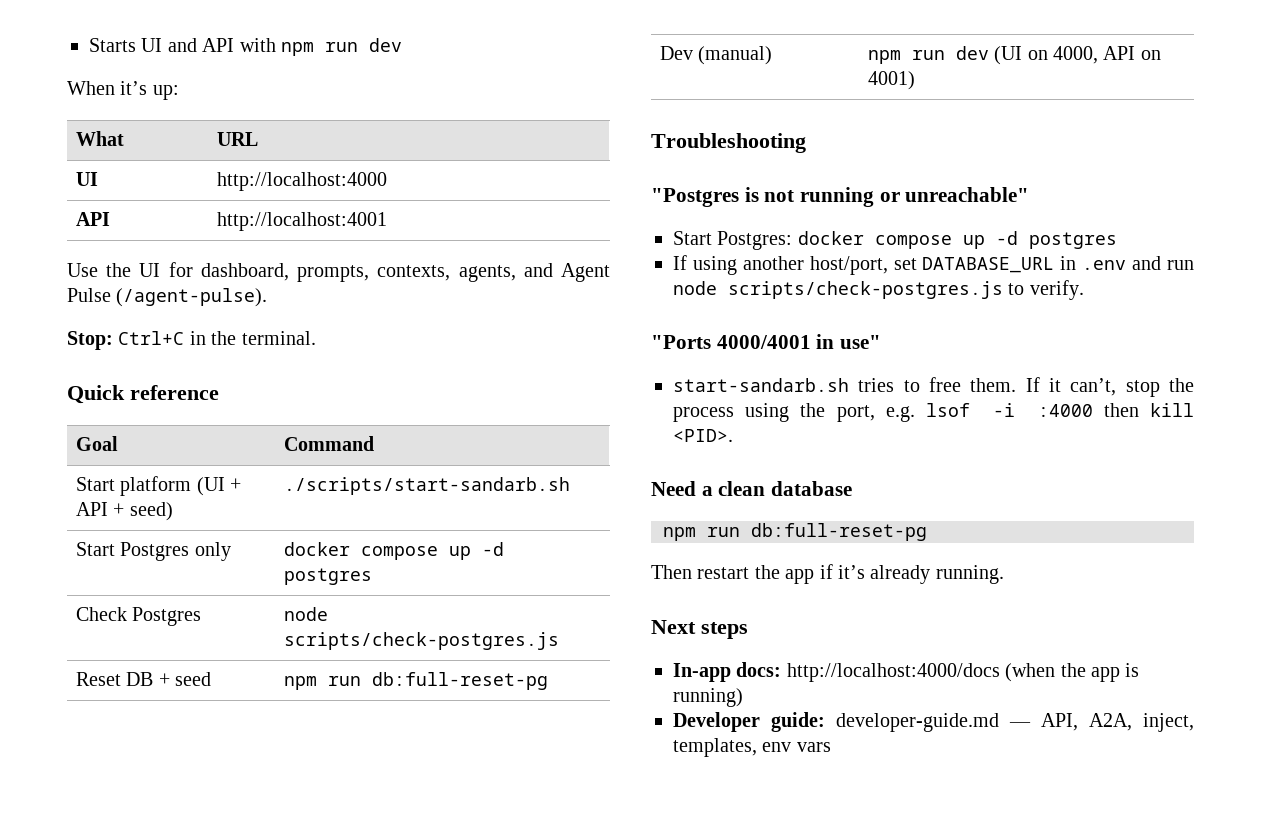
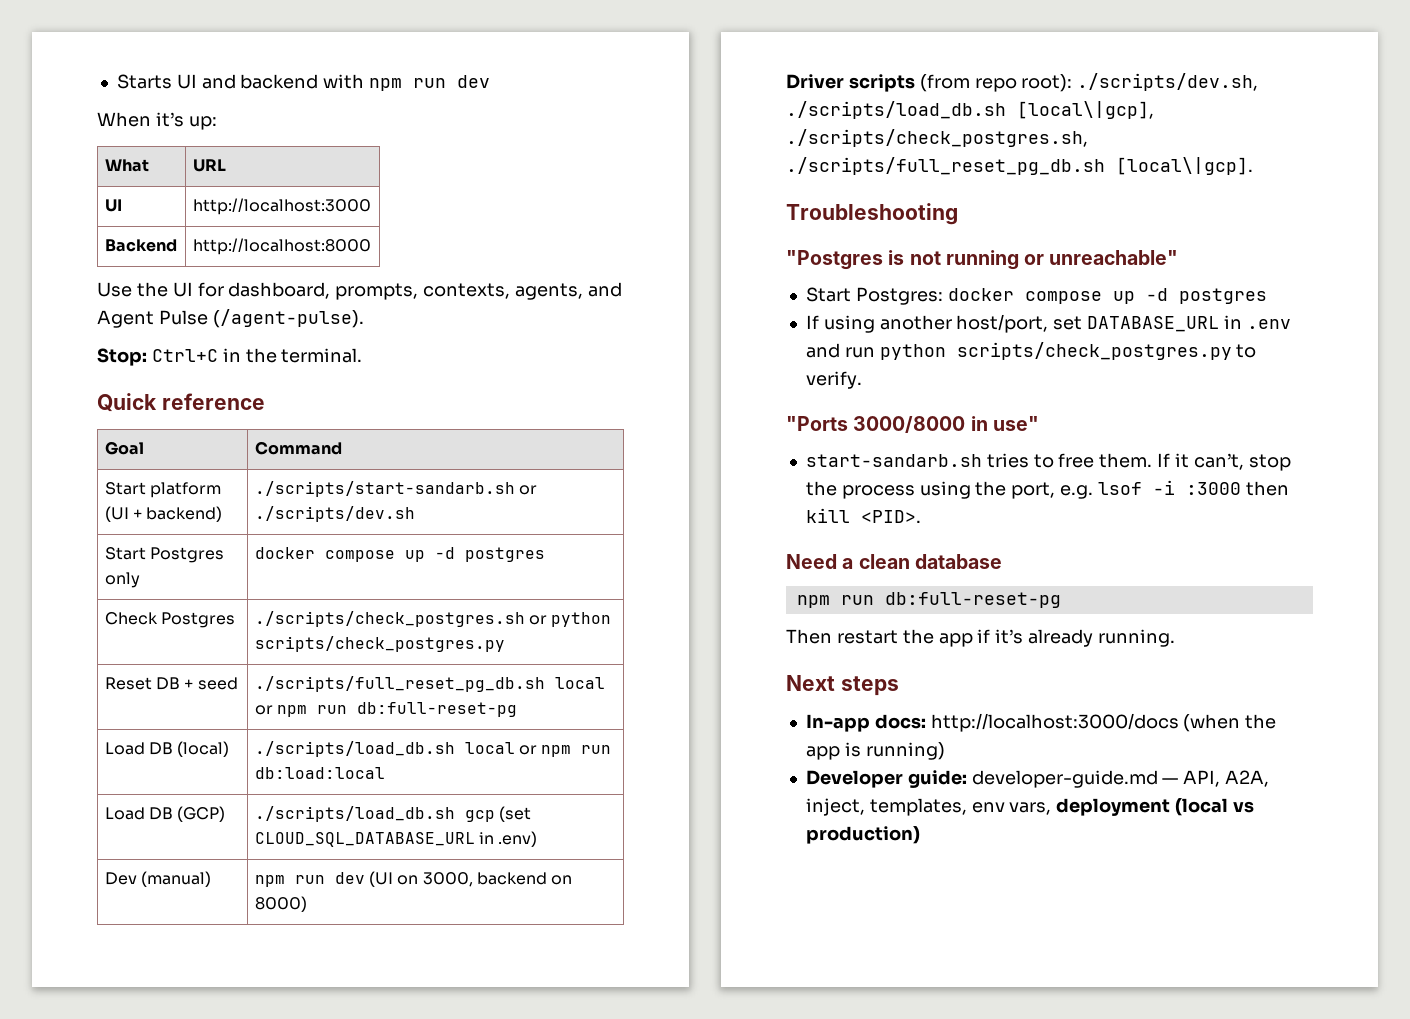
- Starts UI and API with npm run dev
+ Starts UI and backend with npm run dev
- UI | http://localhost:4000
- API | http://localhost:4001
+ UI | http://localhost:3000
+ Backend | http://localhost:8000
- Start platform (UI + API + seed) | ./scripts/start-sandarb.sh
+ Start platform (UI + backend) | ./scripts/start-sandarb.sh or ./scripts/dev.sh
- Check Postgres | node scripts/check-postgres.js
+ Check Postgres | ./scripts/check_postgres.sh or python scripts/check_postgres.py
- Reset DB + seed | npm run db:full-reset-pg
+ Reset DB + seed | ./scripts/full_reset_pg_db.sh local or npm run db:full-reset-pg
+ Load DB (local) | ./scripts/load_db.sh local or npm run db:load:local
+ Load DB (GCP) | ./scripts/load_db.sh gcp (set CLOUD_SQL_DATABASE_URL in .env)
- Dev (manual) | npm run dev (UI on 4000, API on 4001)
+ Dev (manual) | npm run dev (UI on 3000, backend on 8000)
+ Driver scripts (from repo root): ./scripts/dev.sh, ./scripts/load_db.sh [local\|gcp], ./scripts/check_postgres.sh, ./scripts/full_reset_pg_db.sh [local\|gcp].
- If using another host/port, set DATABASE_URL in .env and run node scripts/check-postgres.js to verify.
+ If using another host/port, set DATABASE_URL in .env and run python scripts/check_postgres.py to verify.
- "Ports 4000/4001 in use"
+ "Ports 3000/8000 in use"
- If it can’t, stop the process using the port, e.g. lsof -i :4000 then kill <PID>.
+ If it can’t, stop the process using the port, e.g. lsof -i :3000 then kill <PID>.
- In-app docs: http://localhost:4000/docs (when the app is running)
+ In-app docs: http://localhost:3000/docs (when the app is running)
- Developer guide: developer-guide.md — API, A2A, inject, templates, env vars
+ Developer guide: developer-guide.md — API, A2A, inject, templates, env vars, deployment (local vs production)

